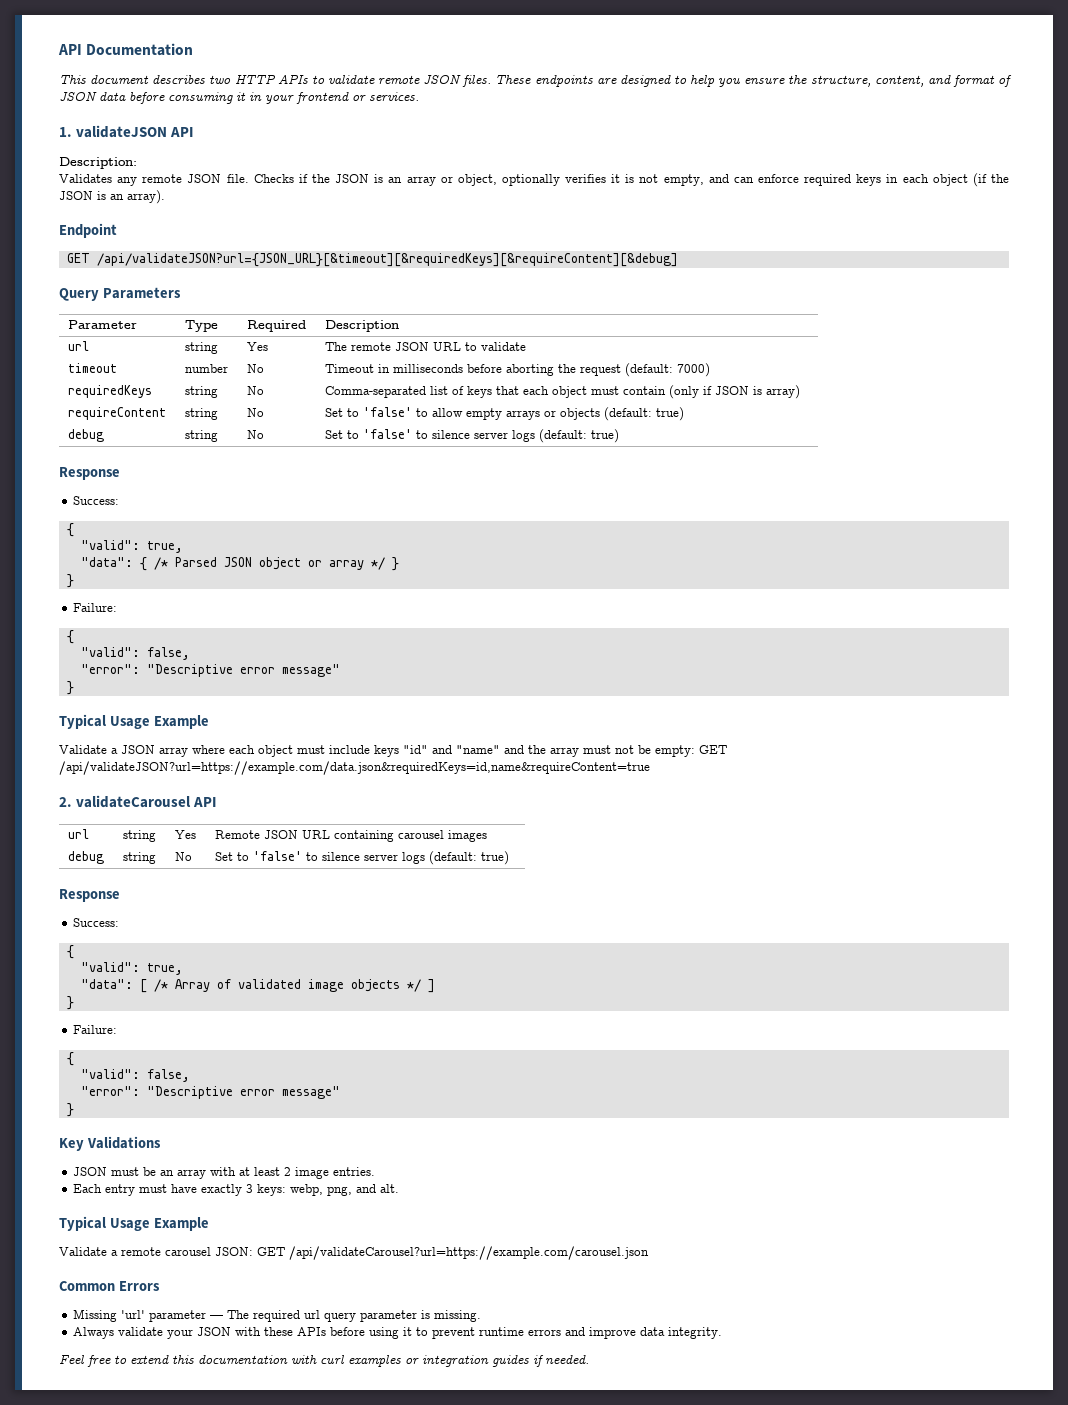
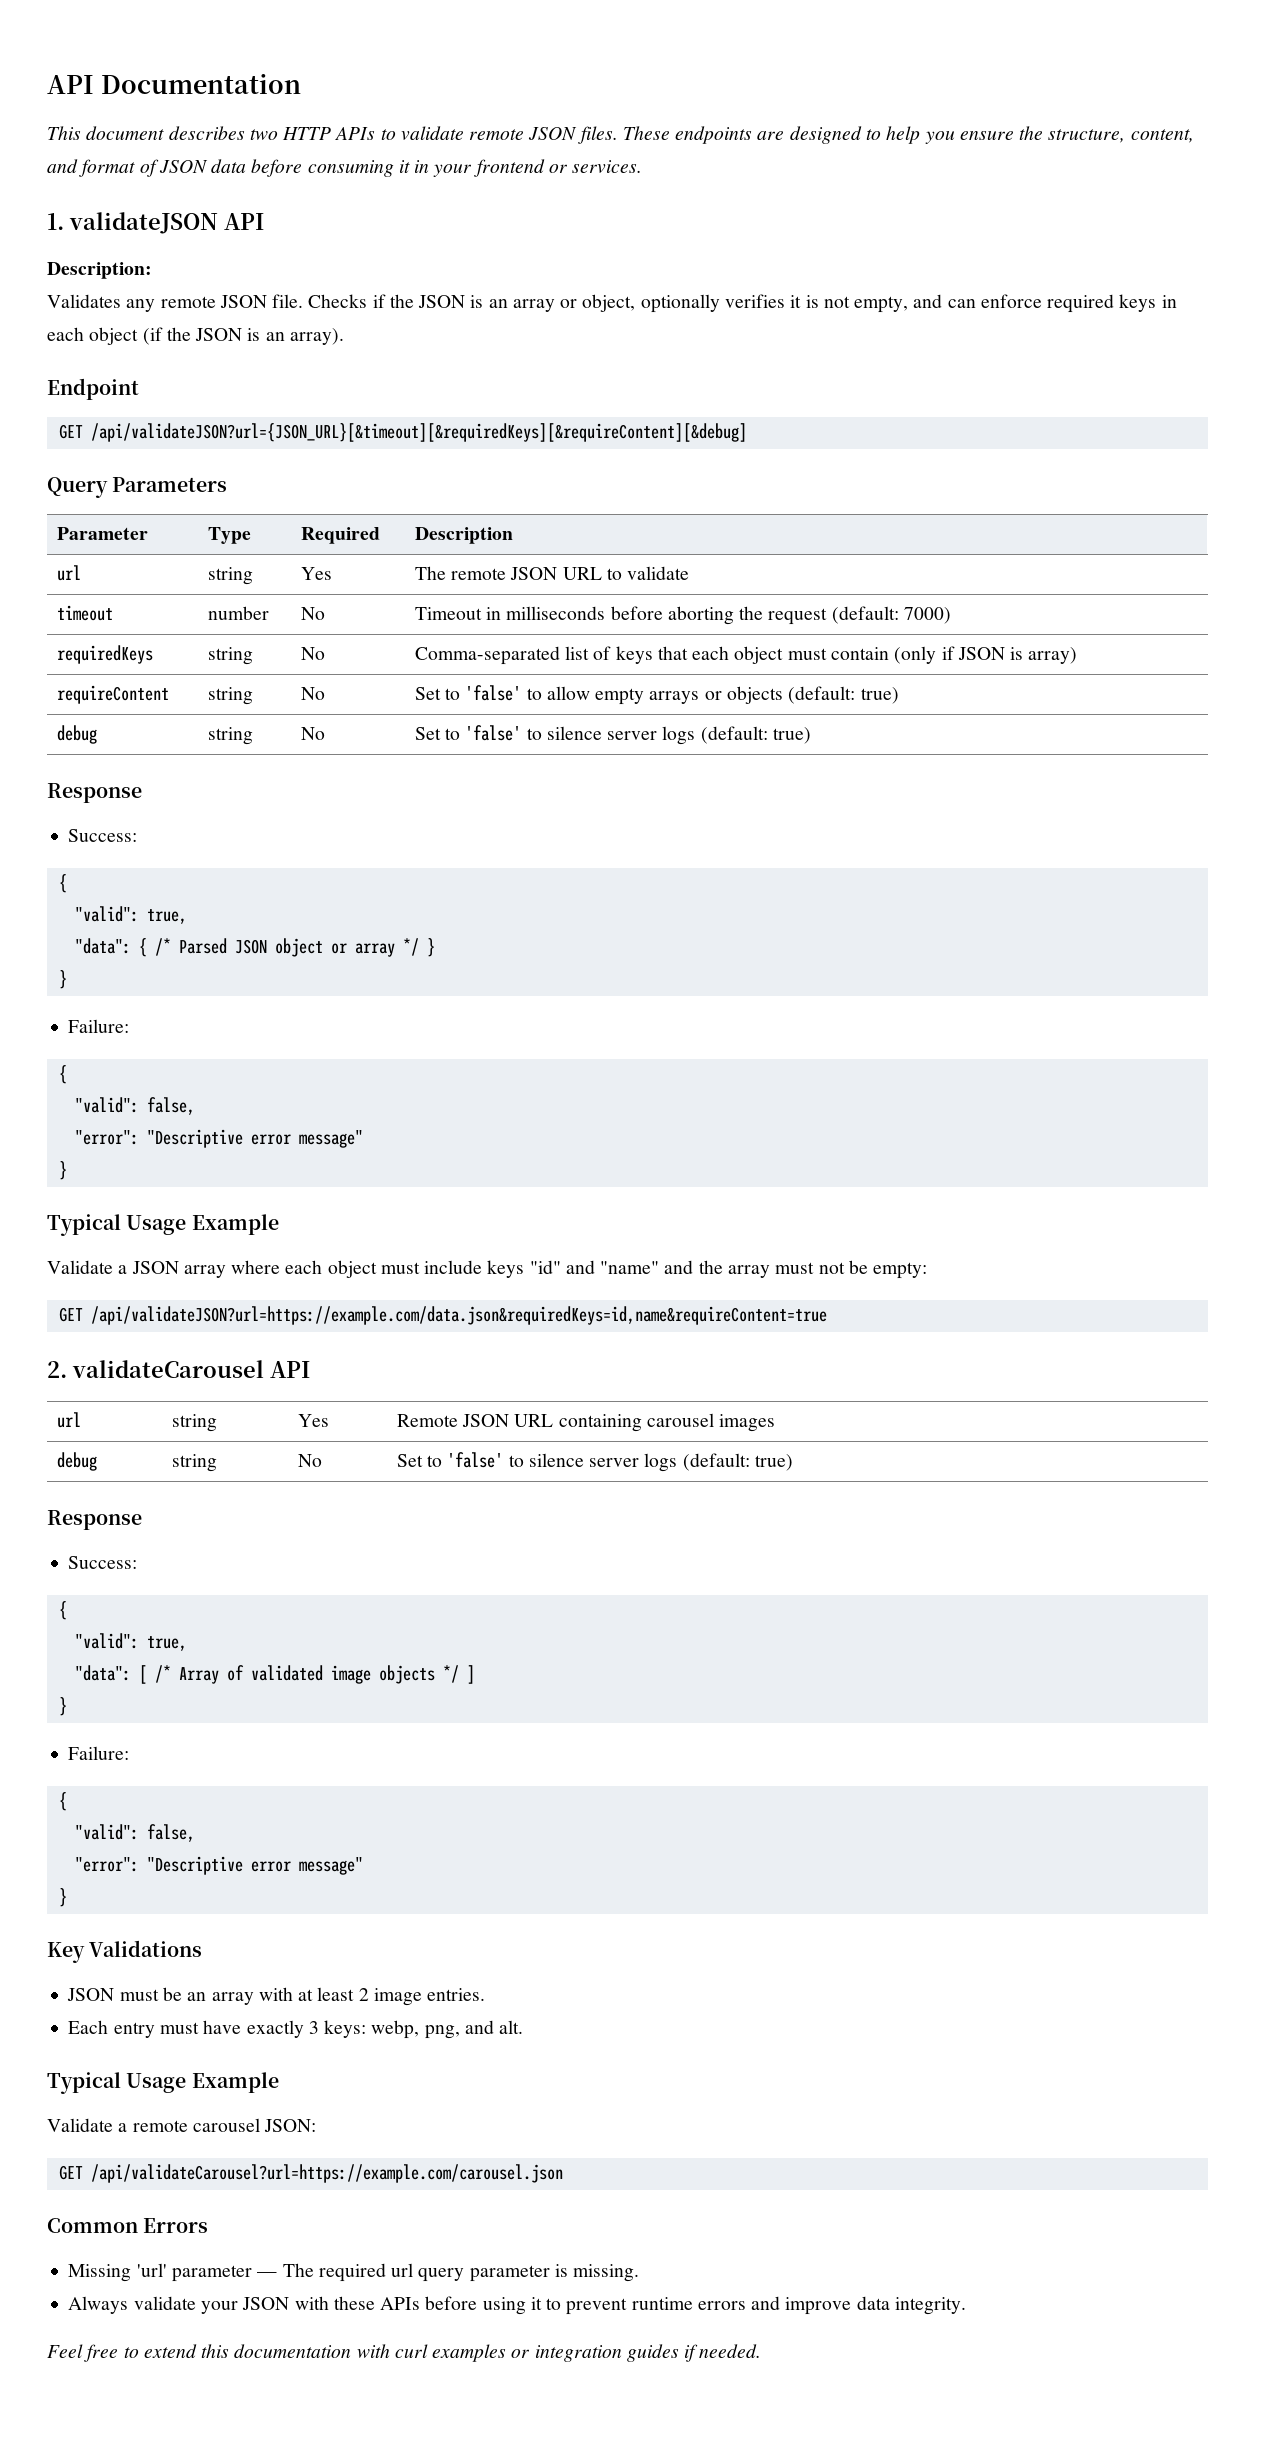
- Validate a JSON array where each object must include keys "id" and "name" and the array must not be empty: GET /api/validateJSON?url=https://example.com/data.json&requiredKeys=id,name&requireContent=true
+ Validate a JSON array where each object must include keys "id" and "name" and the array must not be empty:
+ GET /api/validateJSON?url=https://example.com/data.json&requiredKeys=id,name&requireContent=true
- Validate a remote carousel JSON: GET /api/validateCarousel?url=https://example.com/carousel.json
+ Validate a remote carousel JSON:
+ GET /api/validateCarousel?url=https://example.com/carousel.json

